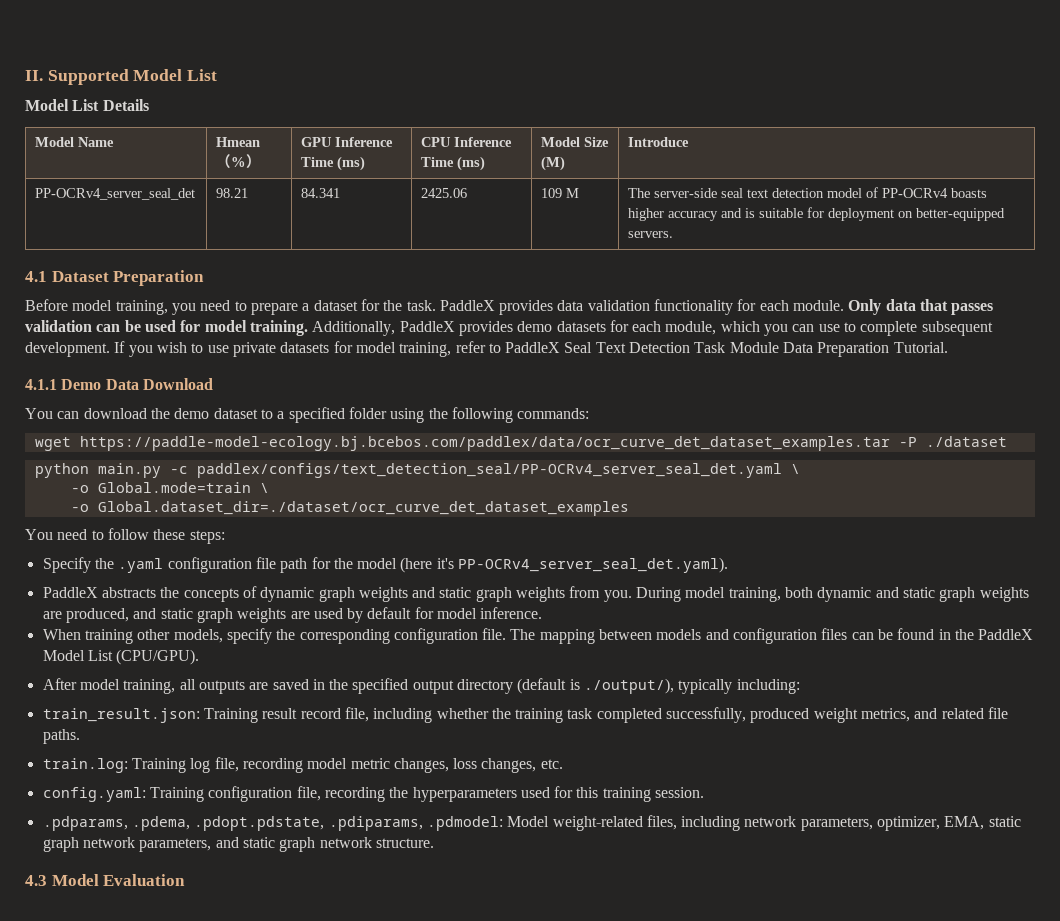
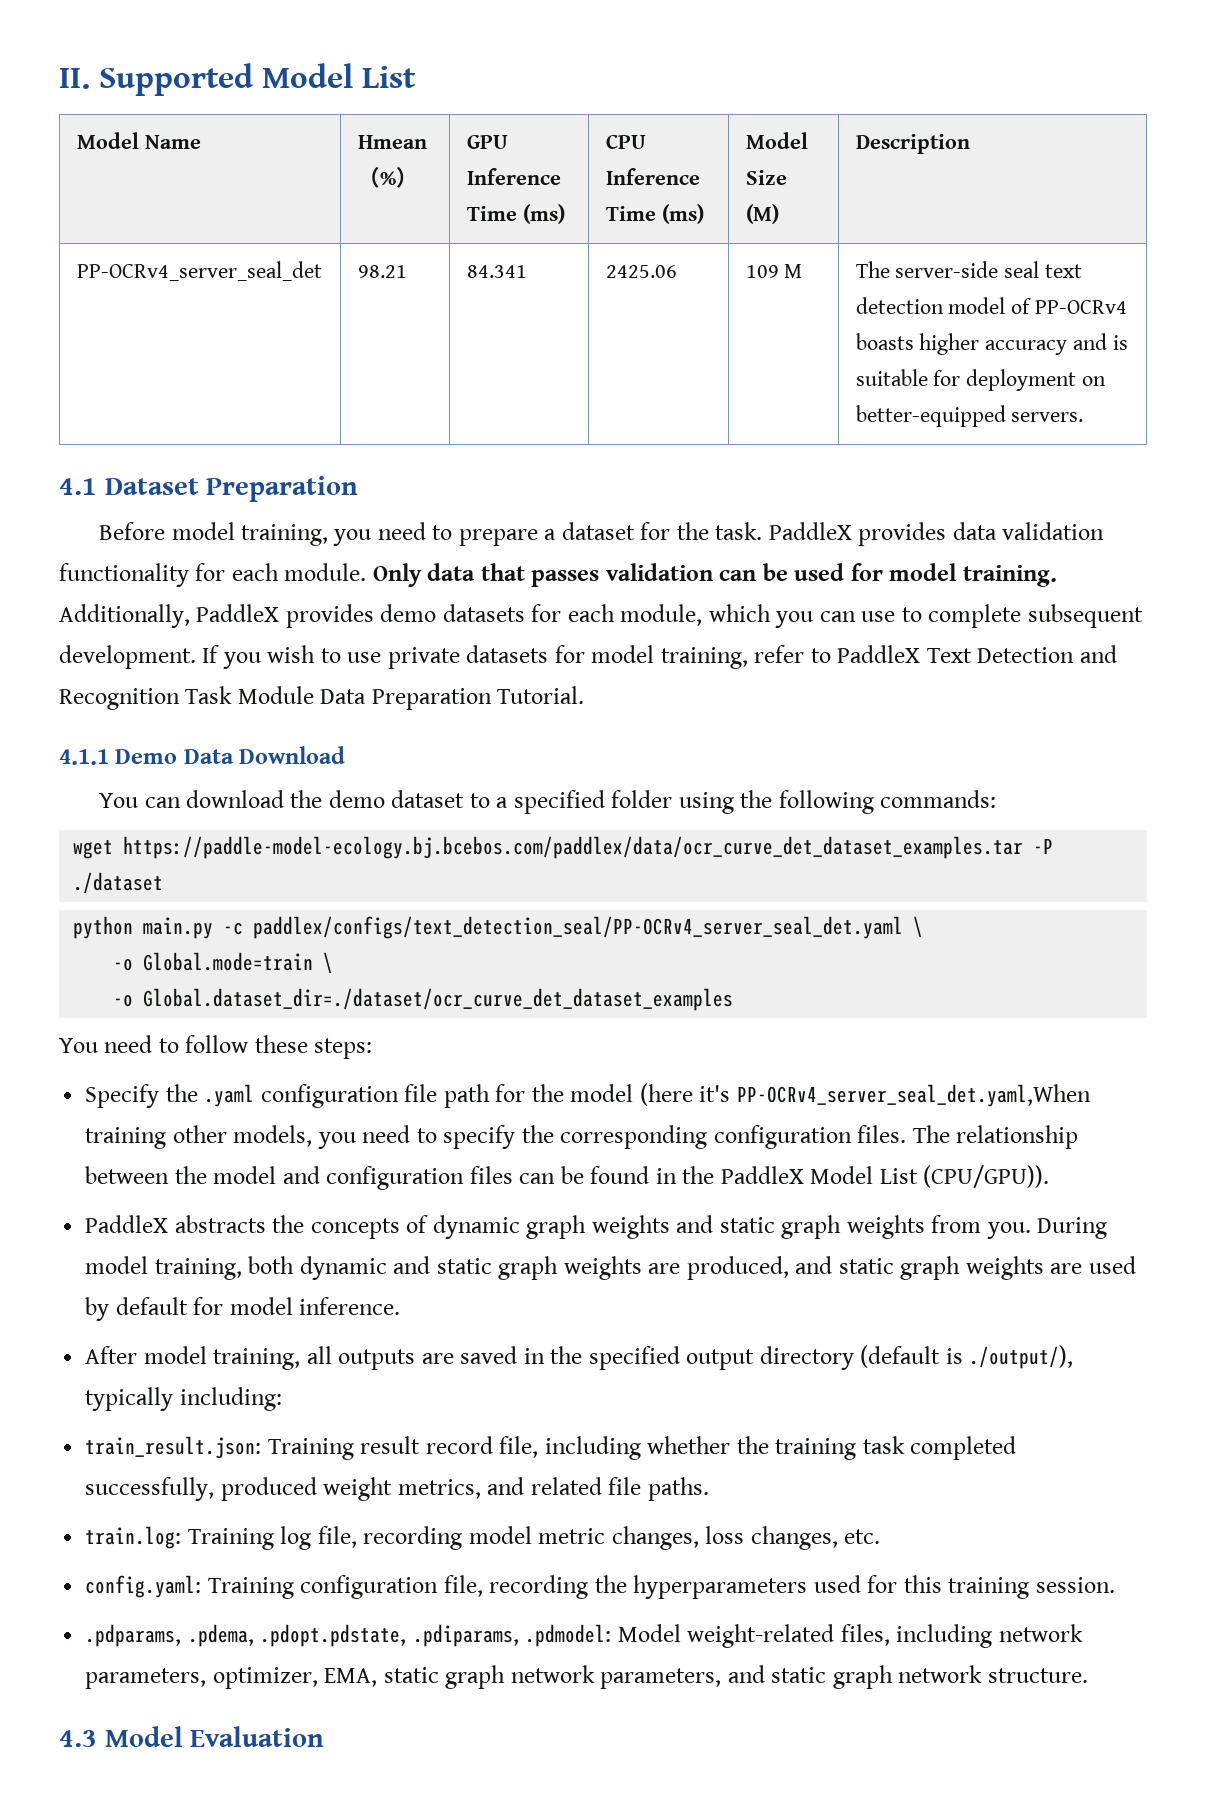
- Model List Details
- Model Name | Hmean（%） | GPU Inference Time (ms) | CPU Inference Time (ms) | Model Size (M) | Introduce
+ Model Name | Hmean（%） | GPU Inference Time (ms) | CPU Inference Time (ms) | Model Size (M) | Description
- If you wish to use private datasets for model training, refer to PaddleX Seal Text Detection Task Module Data Preparation Tutorial.
+ If you wish to use private datasets for model training, refer to PaddleX Text Detection and Recognition Task Module Data Preparation Tutorial.
- Specify the .yaml configuration file path for the model (here it's PP-OCRv4_server_seal_det.yaml).
+ Specify the .yaml configuration file path for the model (here it's PP-OCRv4_server_seal_det.yaml,When training other models, you need to specify the corresponding configuration files. The relationship between the model and configuration files can be found in the PaddleX Model List (CPU/GPU)).
- When training other models, specify the corresponding configuration file. The mapping between models and configuration files can be found in the PaddleX Model List (CPU/GPU).

